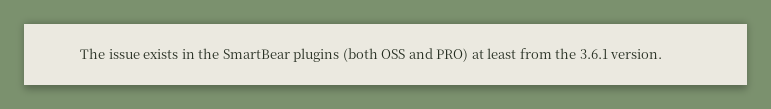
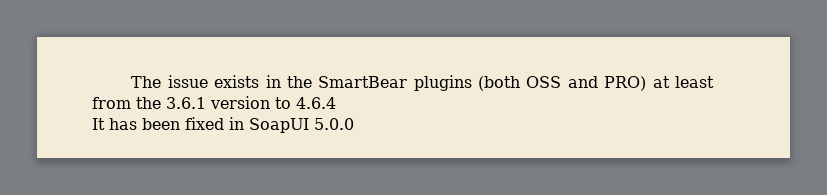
- The issue exists in the SmartBear plugins (both OSS and PRO) at least from the 3.6.1 version.
+ The issue exists in the SmartBear plugins (both OSS and PRO) at least from the 3.6.1 version to 4.6.4
+ It has been fixed in SoapUI 5.0.0

